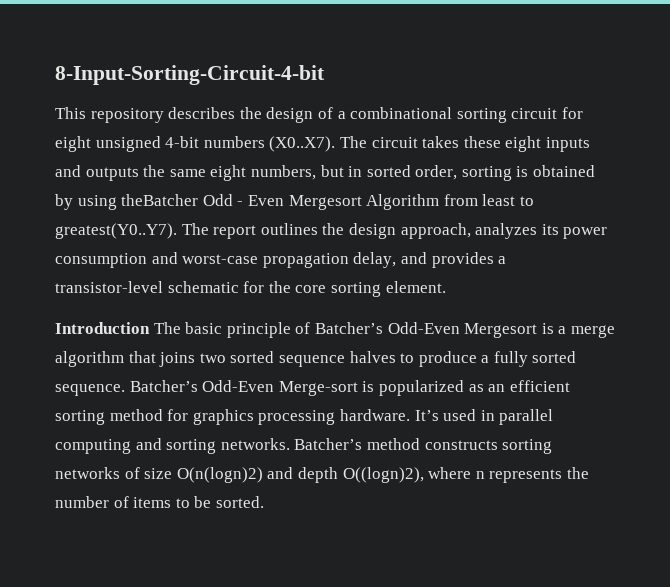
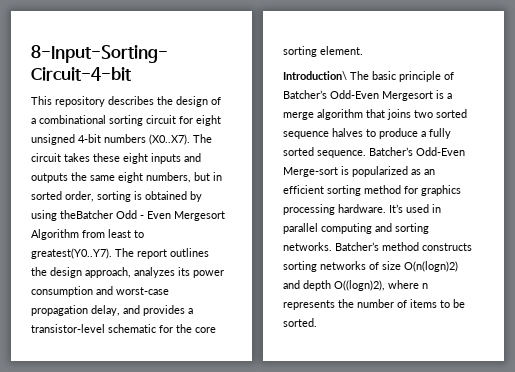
- Introduction The basic principle of Batcher’s Odd-Even Mergesort is a merge algorithm that joins two sorted sequence halves to produce a fully sorted sequence.
+ Introduction\ The basic principle of Batcher’s Odd-Even Mergesort is a merge algorithm that joins two sorted sequence halves to produce a fully sorted sequence.

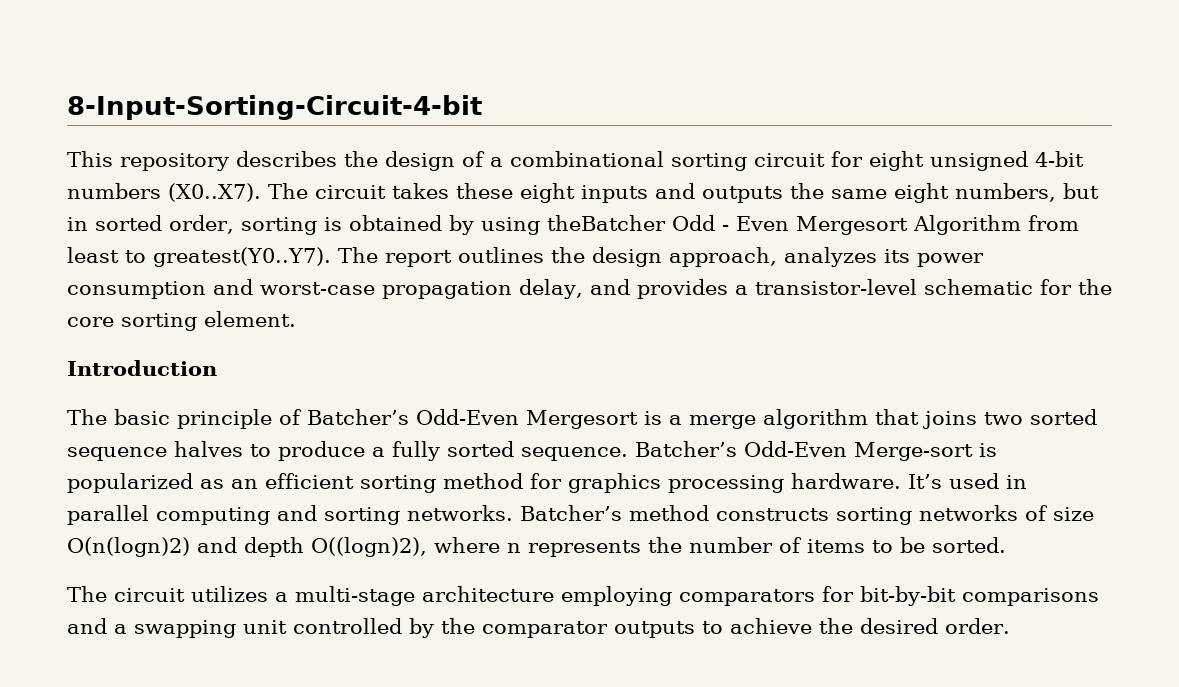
- Introduction\ The basic principle of Batcher’s Odd-Even Mergesort is a merge algorithm that joins two sorted sequence halves to produce a fully sorted sequence.
+ Introduction
+ The basic principle of Batcher’s Odd-Even Mergesort is a merge algorithm that joins two sorted sequence halves to produce a fully sorted sequence.
+ The circuit utilizes a multi-stage architecture employing comparators for bit-by-bit comparisons and a swapping unit controlled by the comparator outputs to achieve the desired order.

